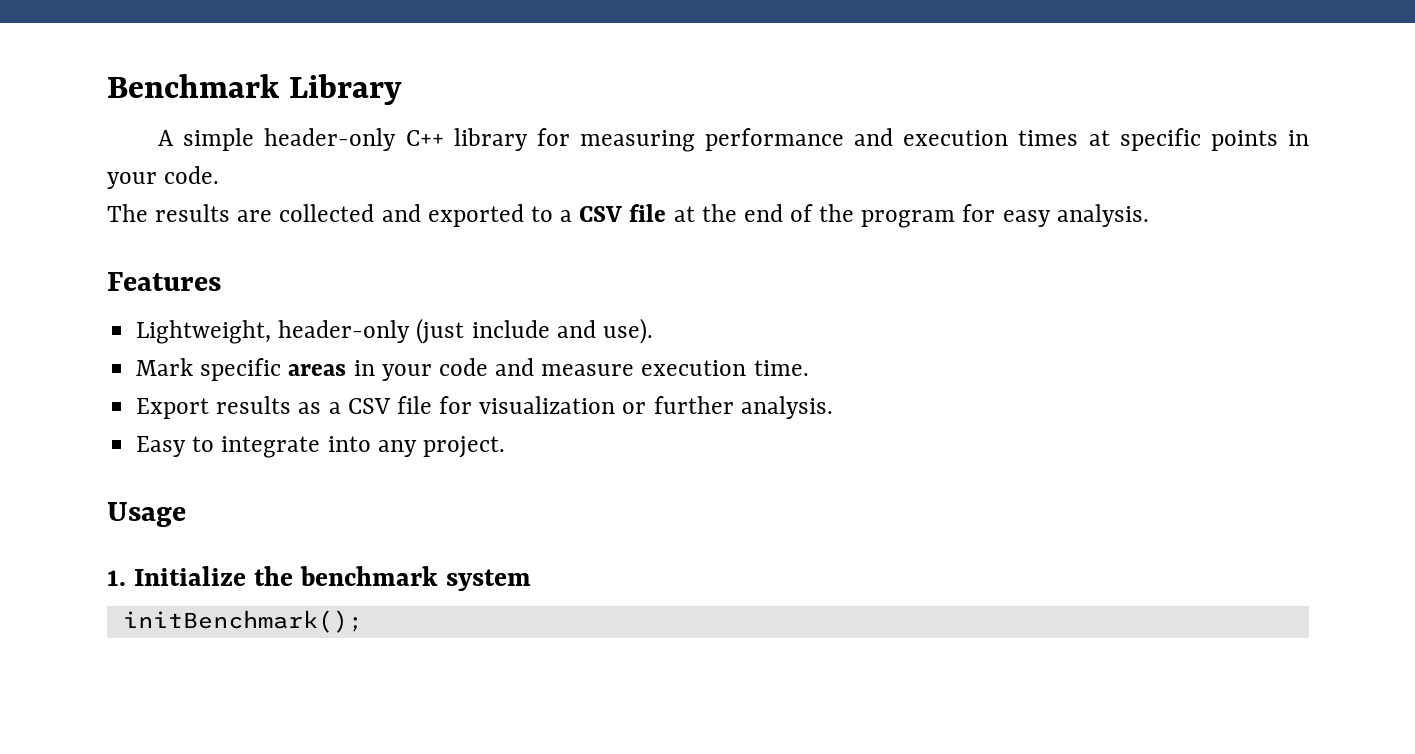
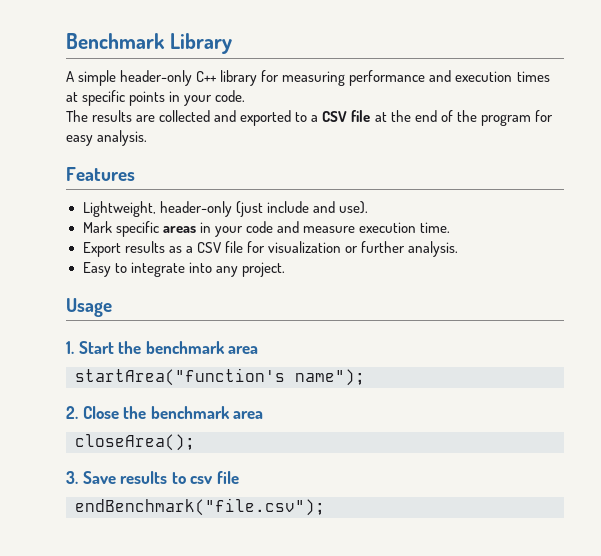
- 1. Initialize the benchmark system
- initBenchmark();
+ 1. Start the benchmark area
+ startArea("function's name");
+ 2. Close the benchmark area
+ closeArea();
+ 3. Save results to csv file
+ endBenchmark("file.csv");

